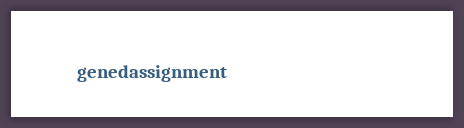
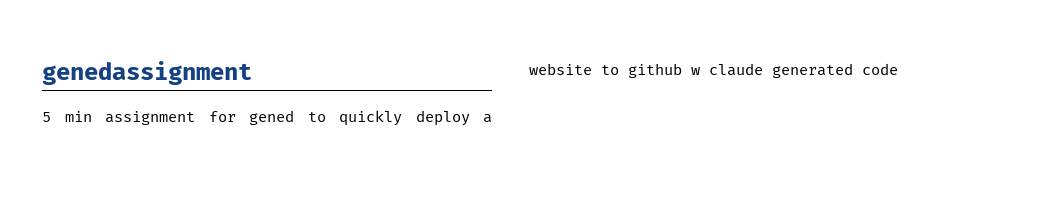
+ 5 min assignment for gened to quickly deploy a website to github w claude generated code

